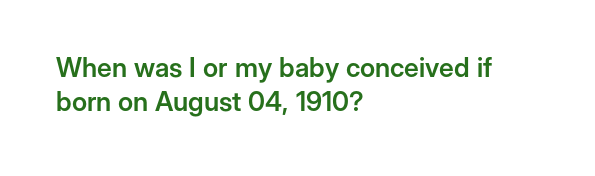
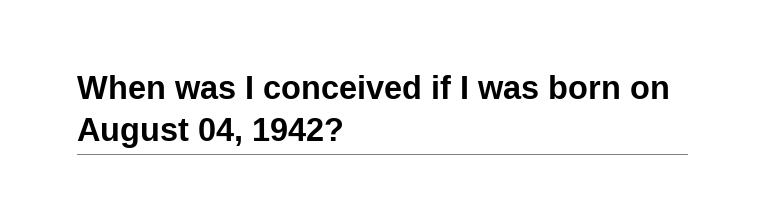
- When was I or my baby conceived if born on August 04, 1910?
+ When was I conceived if I was born on August 04, 1942?

